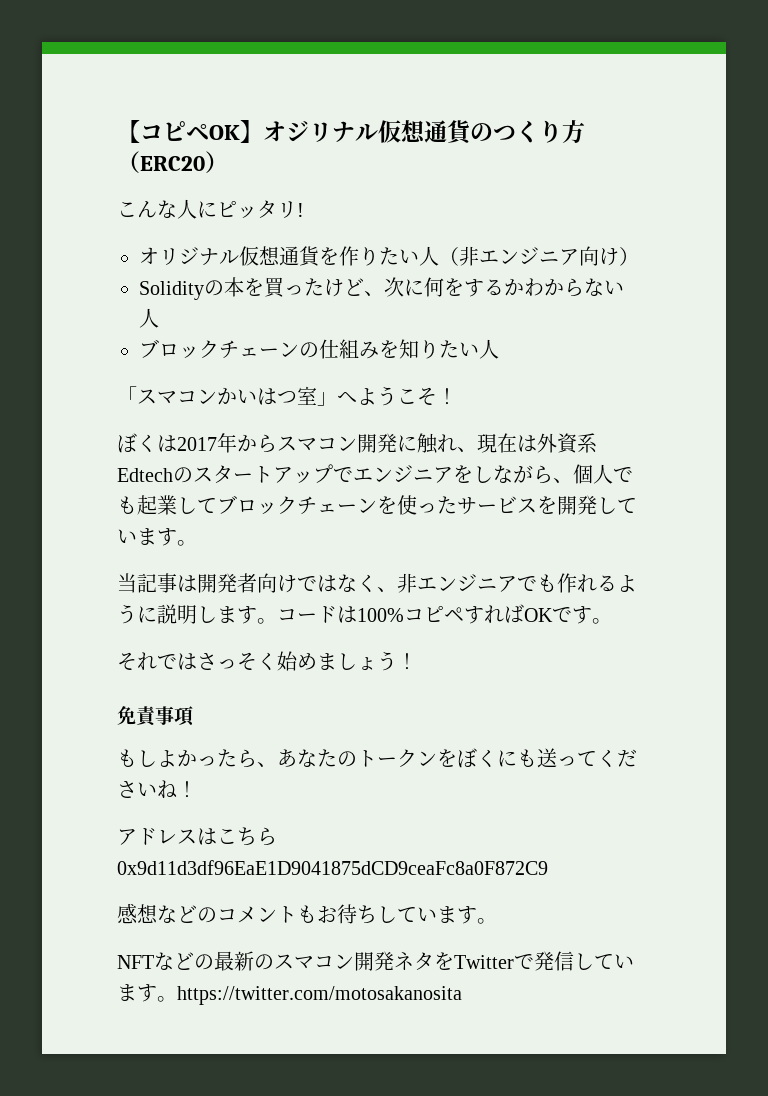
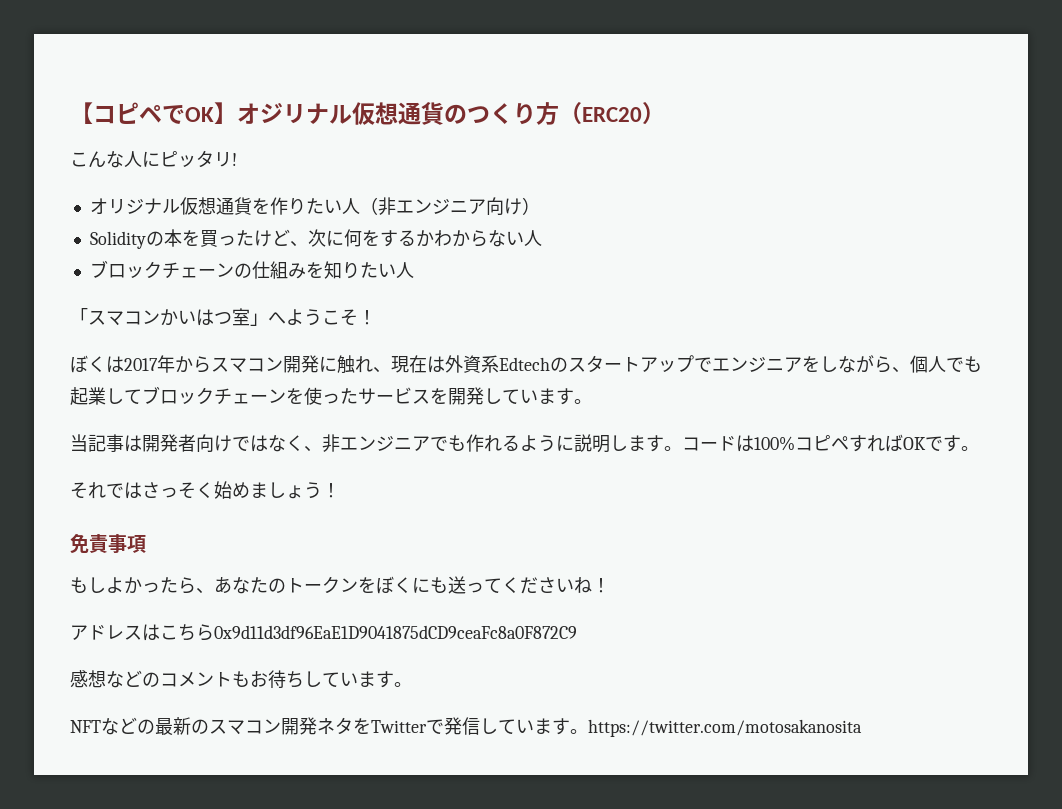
- 【コピペOK】オジリナル仮想通貨のつくり方（ERC20）
+ 【コピペでOK】オジリナル仮想通貨のつくり方（ERC20）

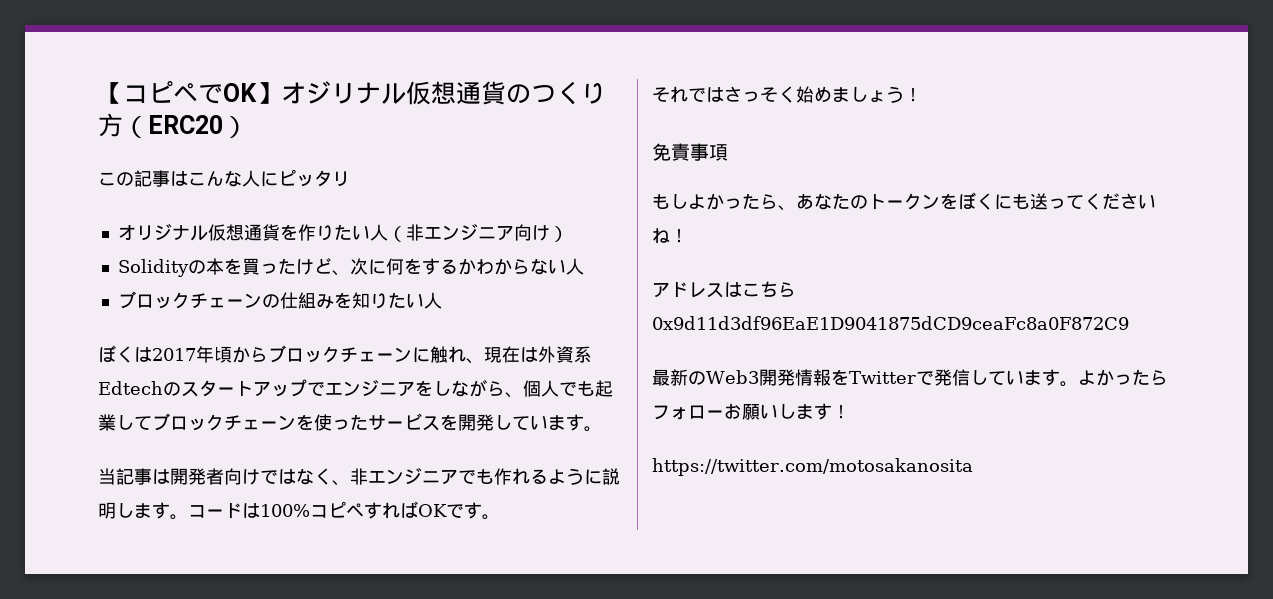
- こんな人にピッタリ!
+ この記事はこんな人にピッタリ
- 「スマコンかいはつ室」へようこそ！
- ぼくは2017年からスマコン開発に触れ、現在は外資系Edtechのスタートアップでエンジニアをしながら、個人でも起業してブロックチェーンを使ったサービスを開発しています。
+ ぼくは2017年頃からブロックチェーンに触れ、現在は外資系Edtechのスタートアップでエンジニアをしながら、個人でも起業してブロックチェーンを使ったサービスを開発しています。
- 感想などのコメントもお待ちしています。
- NFTなどの最新のスマコン開発ネタをTwitterで発信しています。https://twitter.com/motosakanosita
+ 最新のWeb3開発情報をTwitterで発信しています。よかったらフォローお願いします！
+ https://twitter.com/motosakanosita

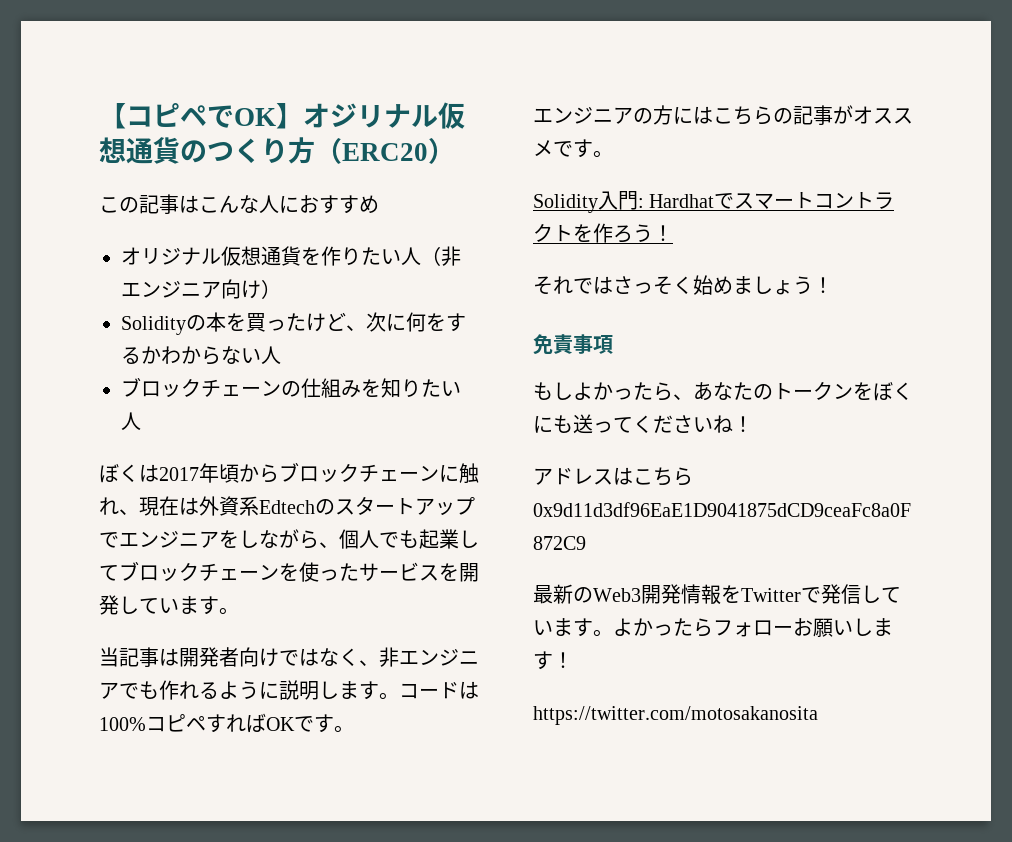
- この記事はこんな人にピッタリ
+ この記事はこんな人におすすめ
+ エンジニアの方にはこちらの記事がオススメです。
+ Solidity入門: Hardhatでスマートコントラクトを作ろう！

